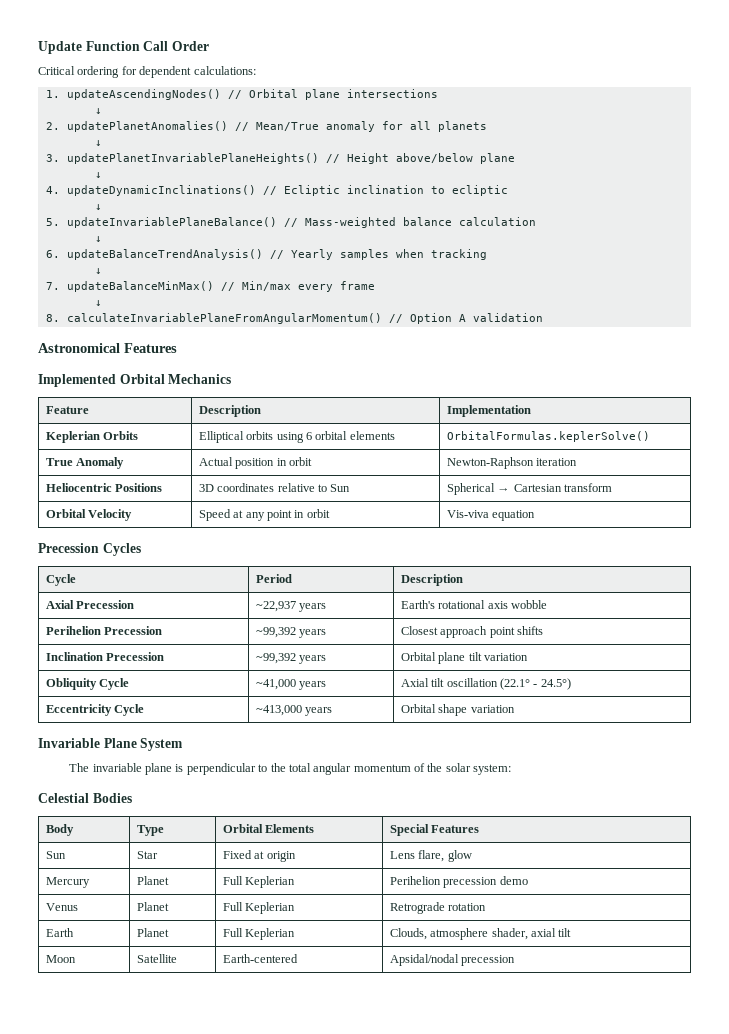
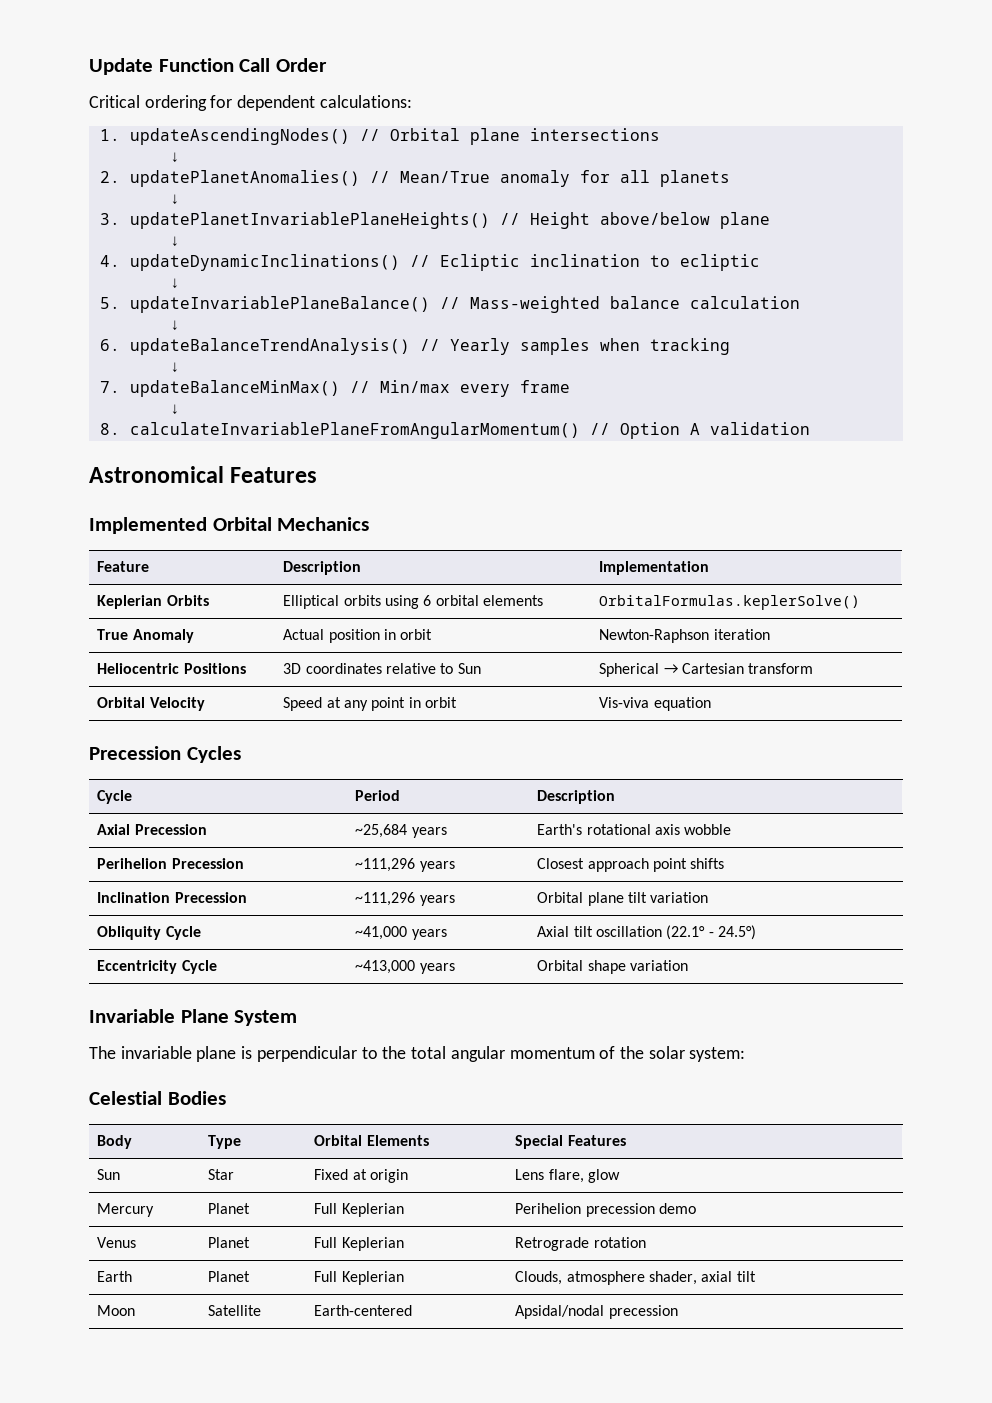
- Axial Precession | ~22,937 years | Earth's rotational axis wobble
+ Axial Precession | ~25,684 years | Earth's rotational axis wobble
- Perihelion Precession | ~99,392 years | Closest approach point shifts
+ Perihelion Precession | ~111,296 years | Closest approach point shifts
- Inclination Precession | ~99,392 years | Orbital plane tilt variation
+ Inclination Precession | ~111,296 years | Orbital plane tilt variation

